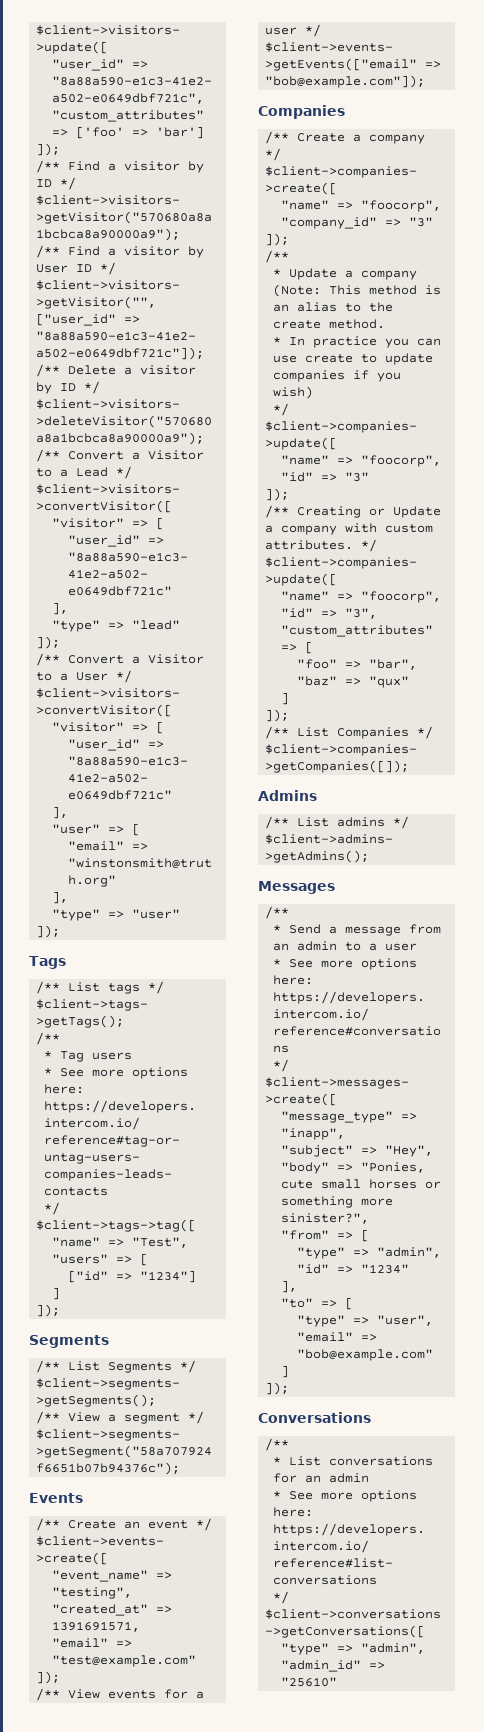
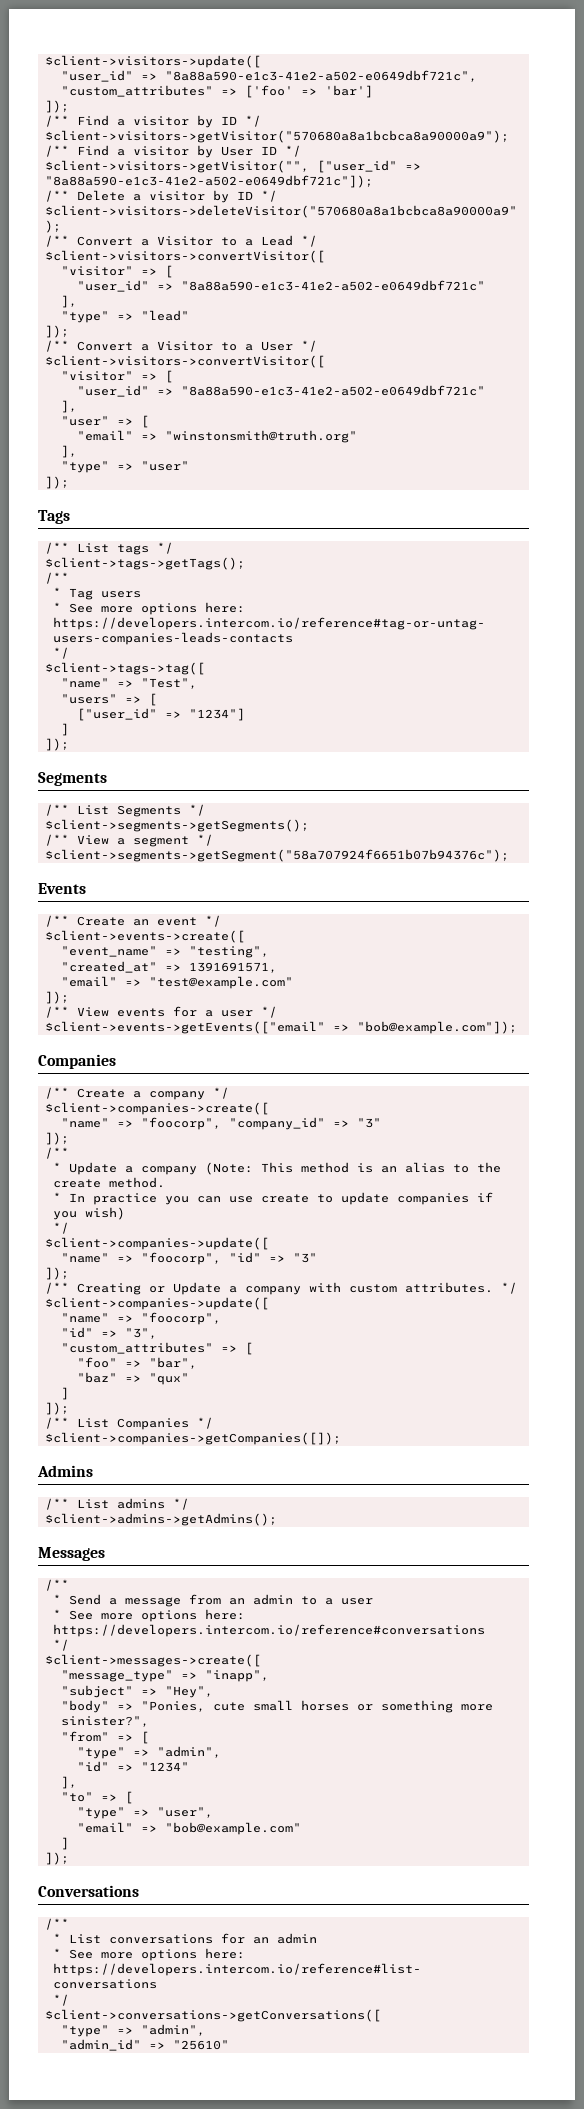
- ["id" => "1234"]
+ ["user_id" => "1234"]

